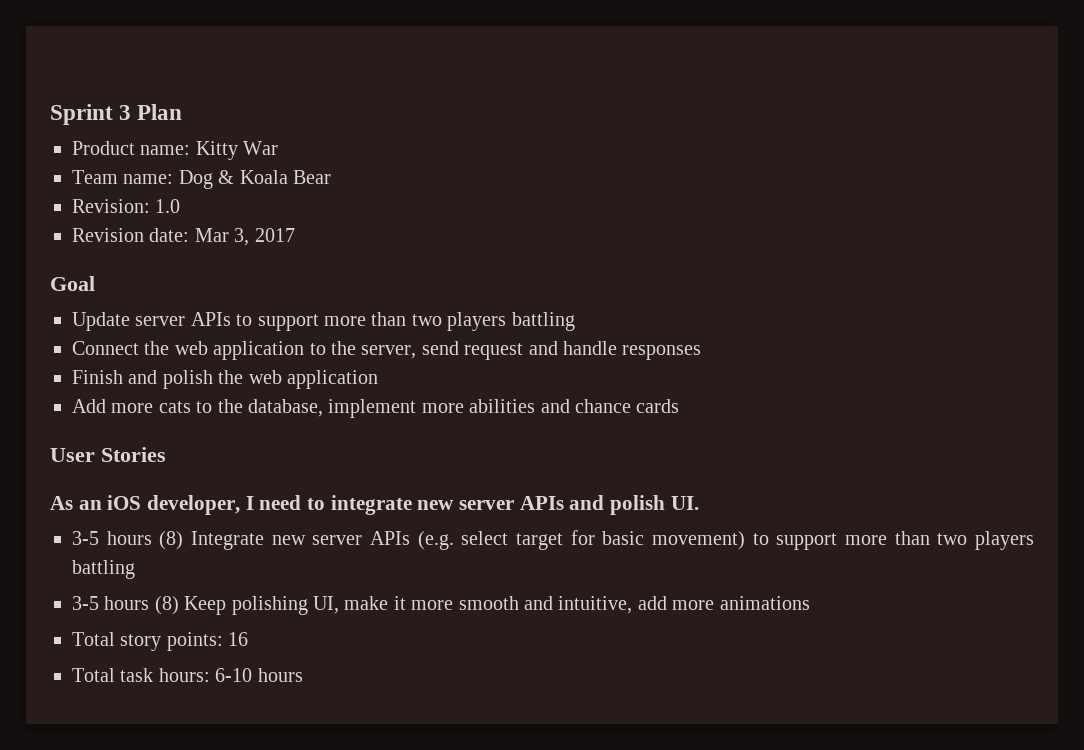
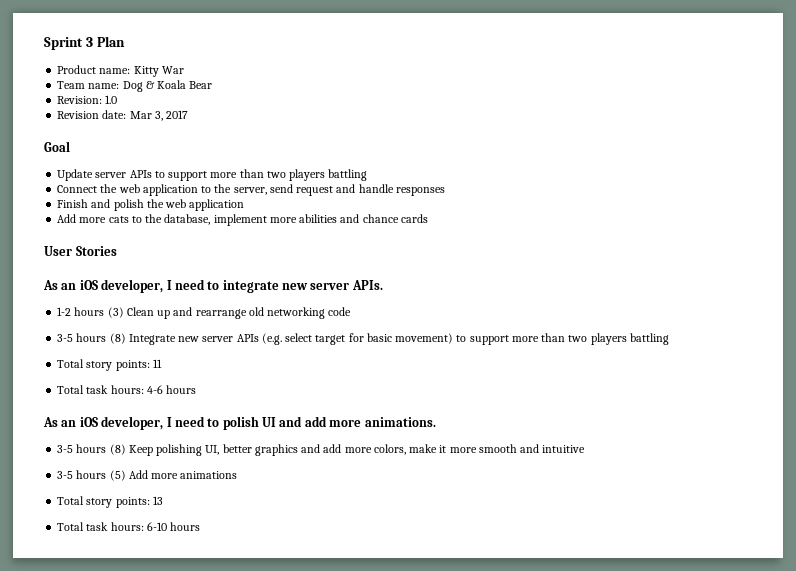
- As an iOS developer, I need to integrate new server APIs and polish UI.
+ As an iOS developer, I need to integrate new server APIs.
+ 1-2 hours (3) Clean up and rearrange old networking code
+ Total story points: 11
+ Total task hours: 4-6 hours
+ As an iOS developer, I need to polish UI and add more animations.
- 3-5 hours (8) Keep polishing UI, make it more smooth and intuitive, add more animations
+ 3-5 hours (8) Keep polishing UI, better graphics and add more colors, make it more smooth and intuitive
+ 3-5 hours (5) Add more animations
- Total story points: 16
+ Total story points: 13

